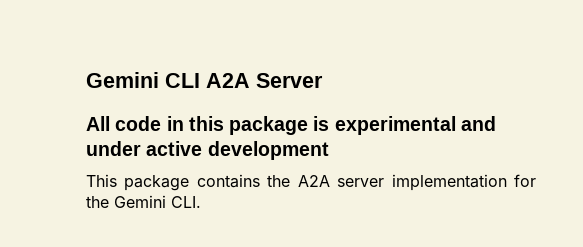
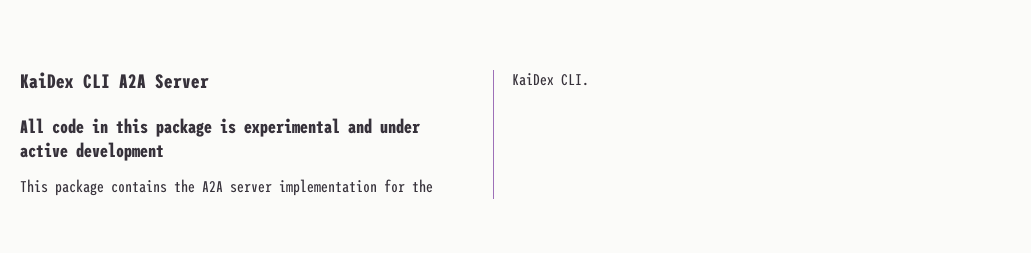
- Gemini CLI A2A Server
+ KaiDex CLI A2A Server
- This package contains the A2A server implementation for the Gemini CLI.
+ This package contains the A2A server implementation for the KaiDex CLI.

